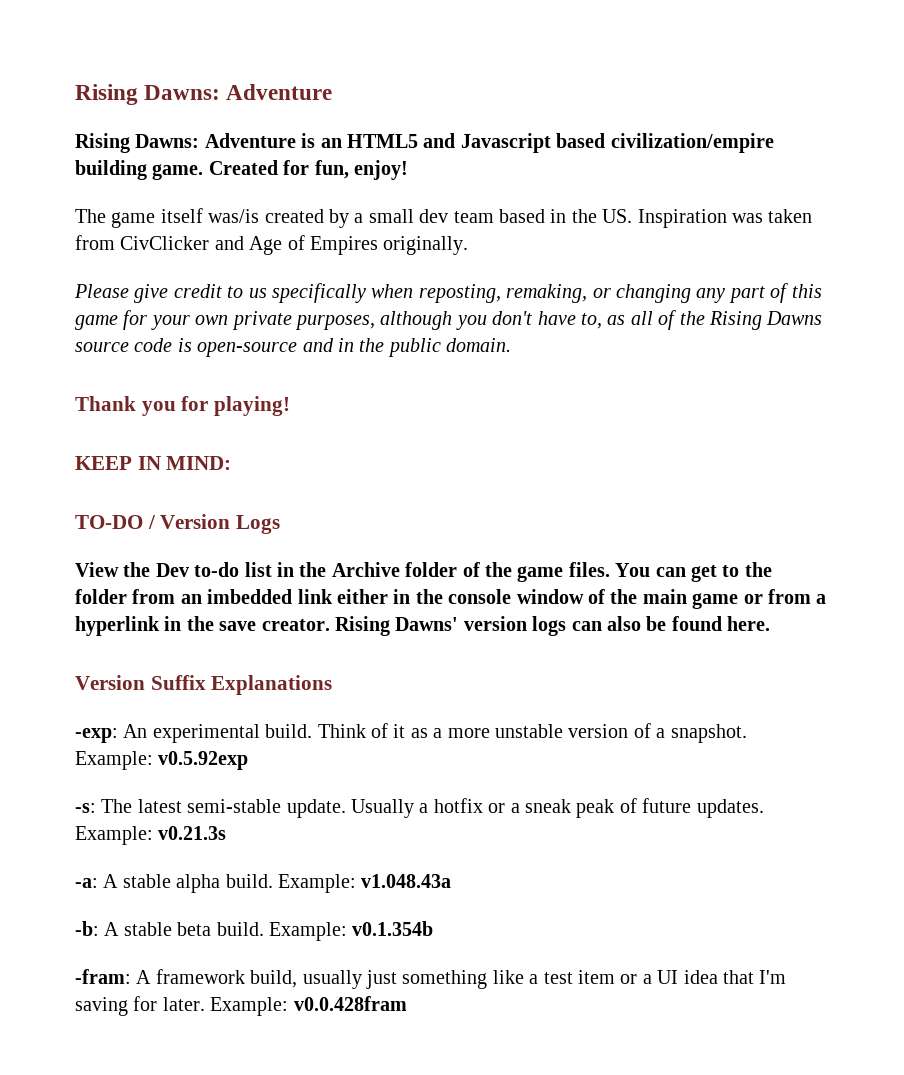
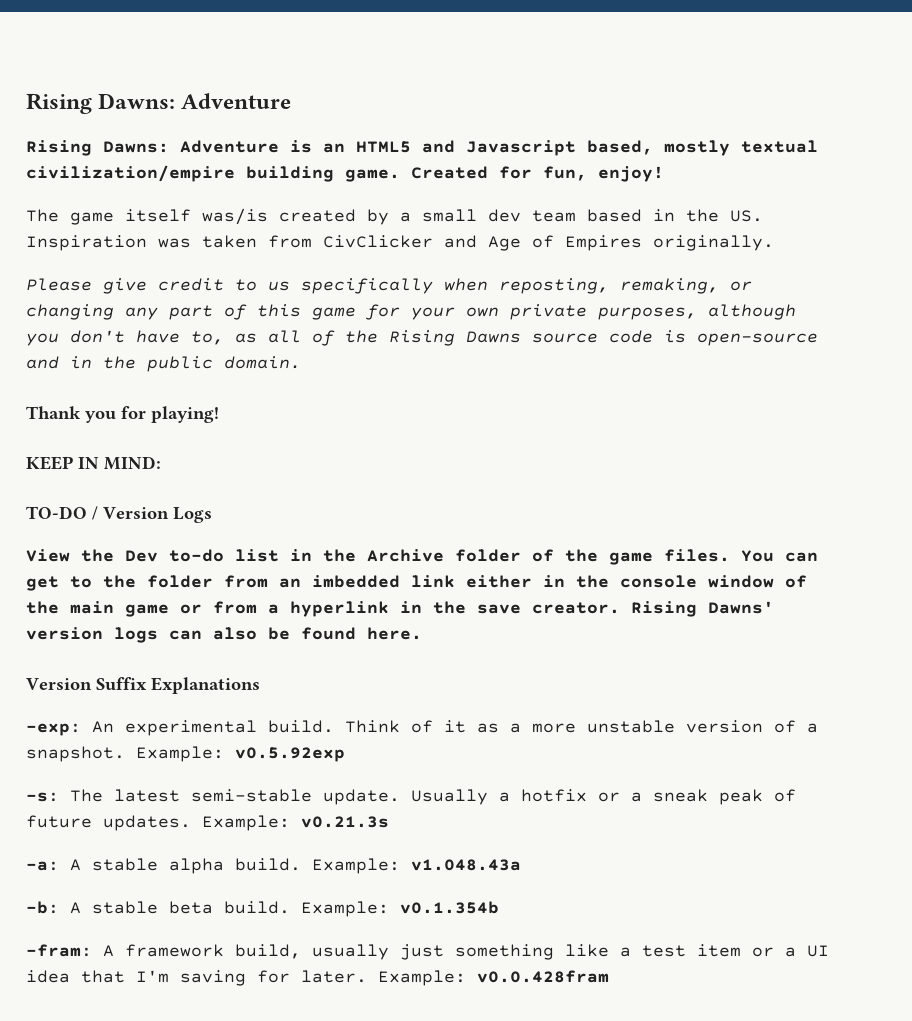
- Rising Dawns: Adventure is an HTML5 and Javascript based civilization/empire building game.
+ Rising Dawns: Adventure is an HTML5 and Javascript based, mostly textual civilization/empire building game.

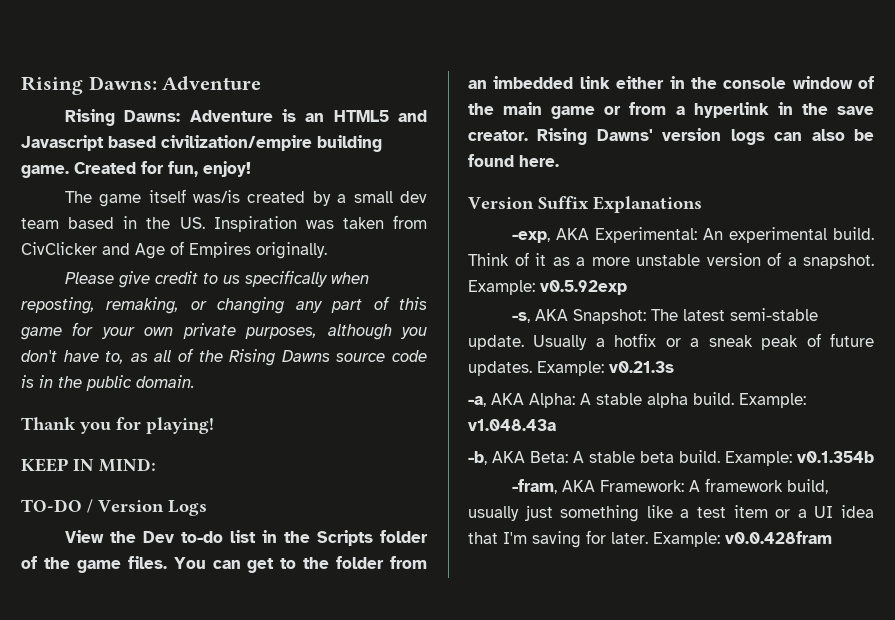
- Rising Dawns: Adventure is an HTML5 and Javascript based, mostly textual civilization/empire building game.
+ Rising Dawns: Adventure is an HTML5 and Javascript based civilization/empire building game.
- Please give credit to us specifically when reposting, remaking, or changing any part of this game for your own private purposes, although you don't have to, as all of the Rising Dawns source code is open-source and in the public domain.
+ Please give credit to us specifically when reposting, remaking, or changing any part of this game for your own private purposes, although you don't have to, as all of the Rising Dawns source code is in the public domain.
- View the Dev to-do list in the Archive folder of the game files.
+ View the Dev to-do list in the Scripts folder of the game files.
- -exp: An experimental build.
+ -exp, AKA Experimental: An experimental build.
- -s: The latest semi-stable update.
+ -s, AKA Snapshot: The latest semi-stable update.
- -a: A stable alpha build.
+ -a, AKA Alpha: A stable alpha build.
- -b: A stable beta build.
+ -b, AKA Beta: A stable beta build.
- -fram: A framework build, usually just something like a test item or a UI idea that I'm saving for later.
+ -fram, AKA Framework: A framework build, usually just something like a test item or a UI idea that I'm saving for later.

